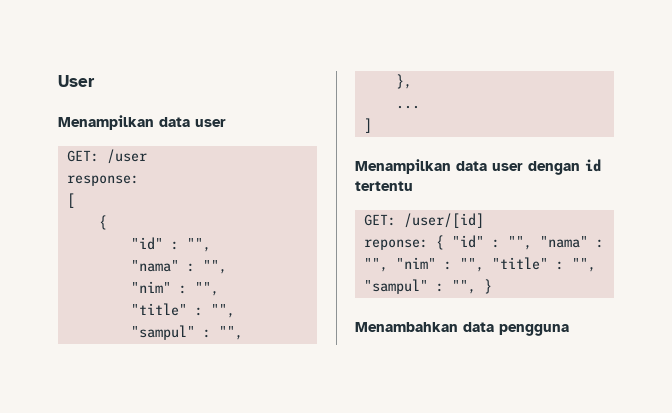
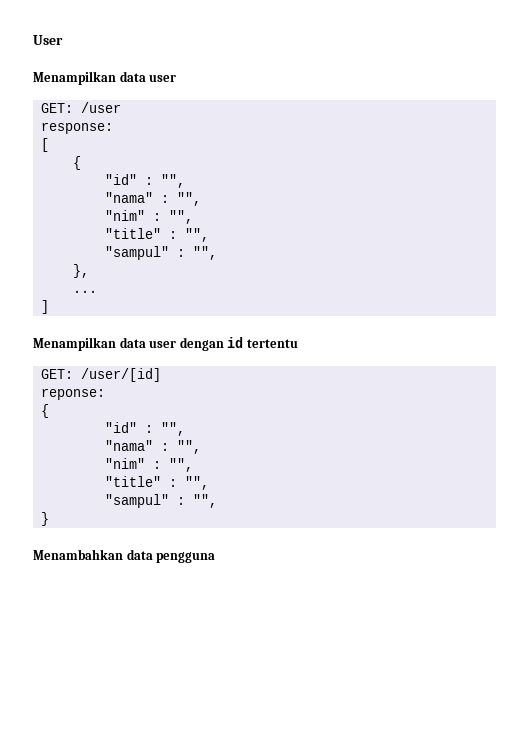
- reponse: { "id" : "", "nama" : "", "nim" : "", "title" : "", "sampul" : "", }
+ reponse:
+ {
+ "id" : "",
+ "nama" : "",
+ "nim" : "",
+ "title" : "",
+ "sampul" : "",
+ }

